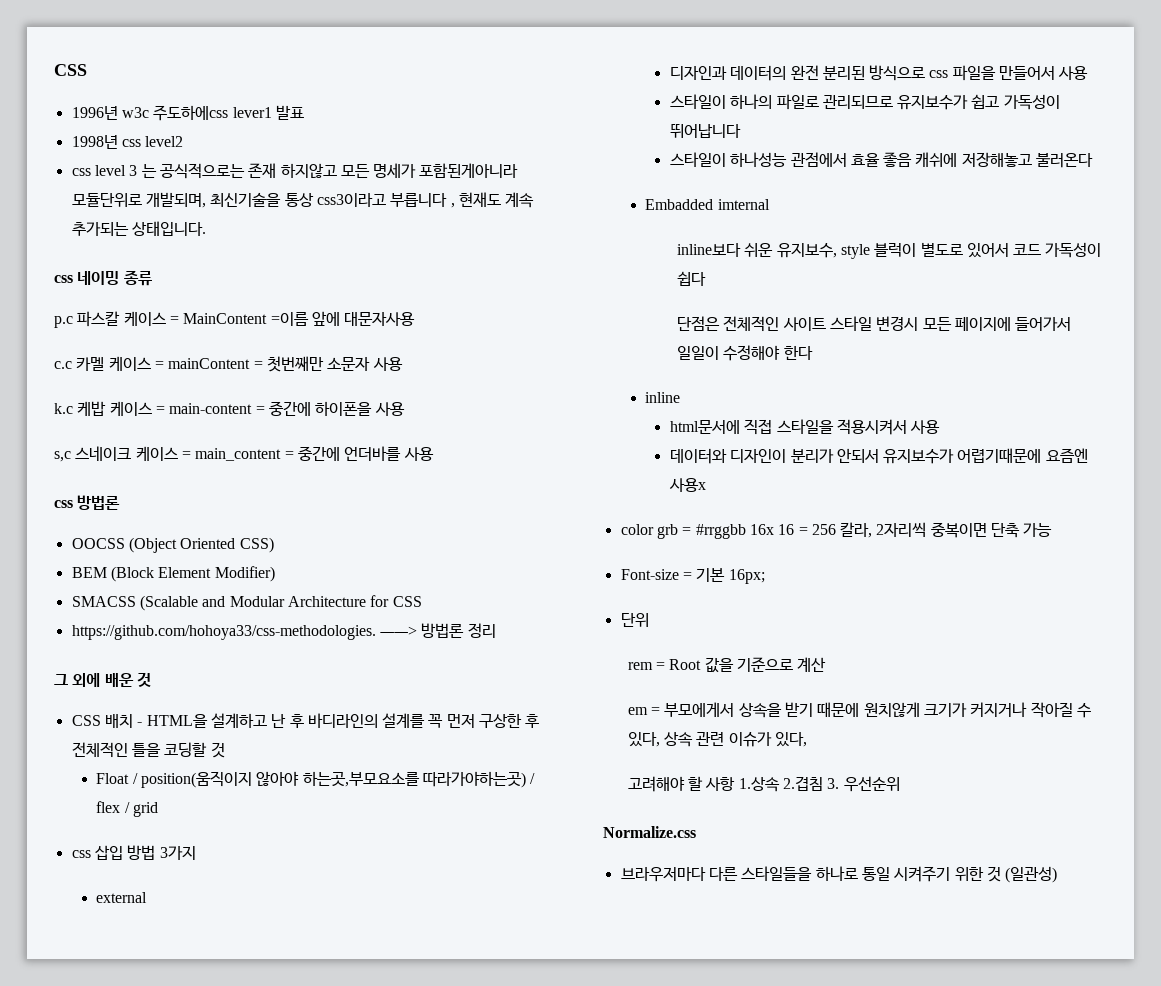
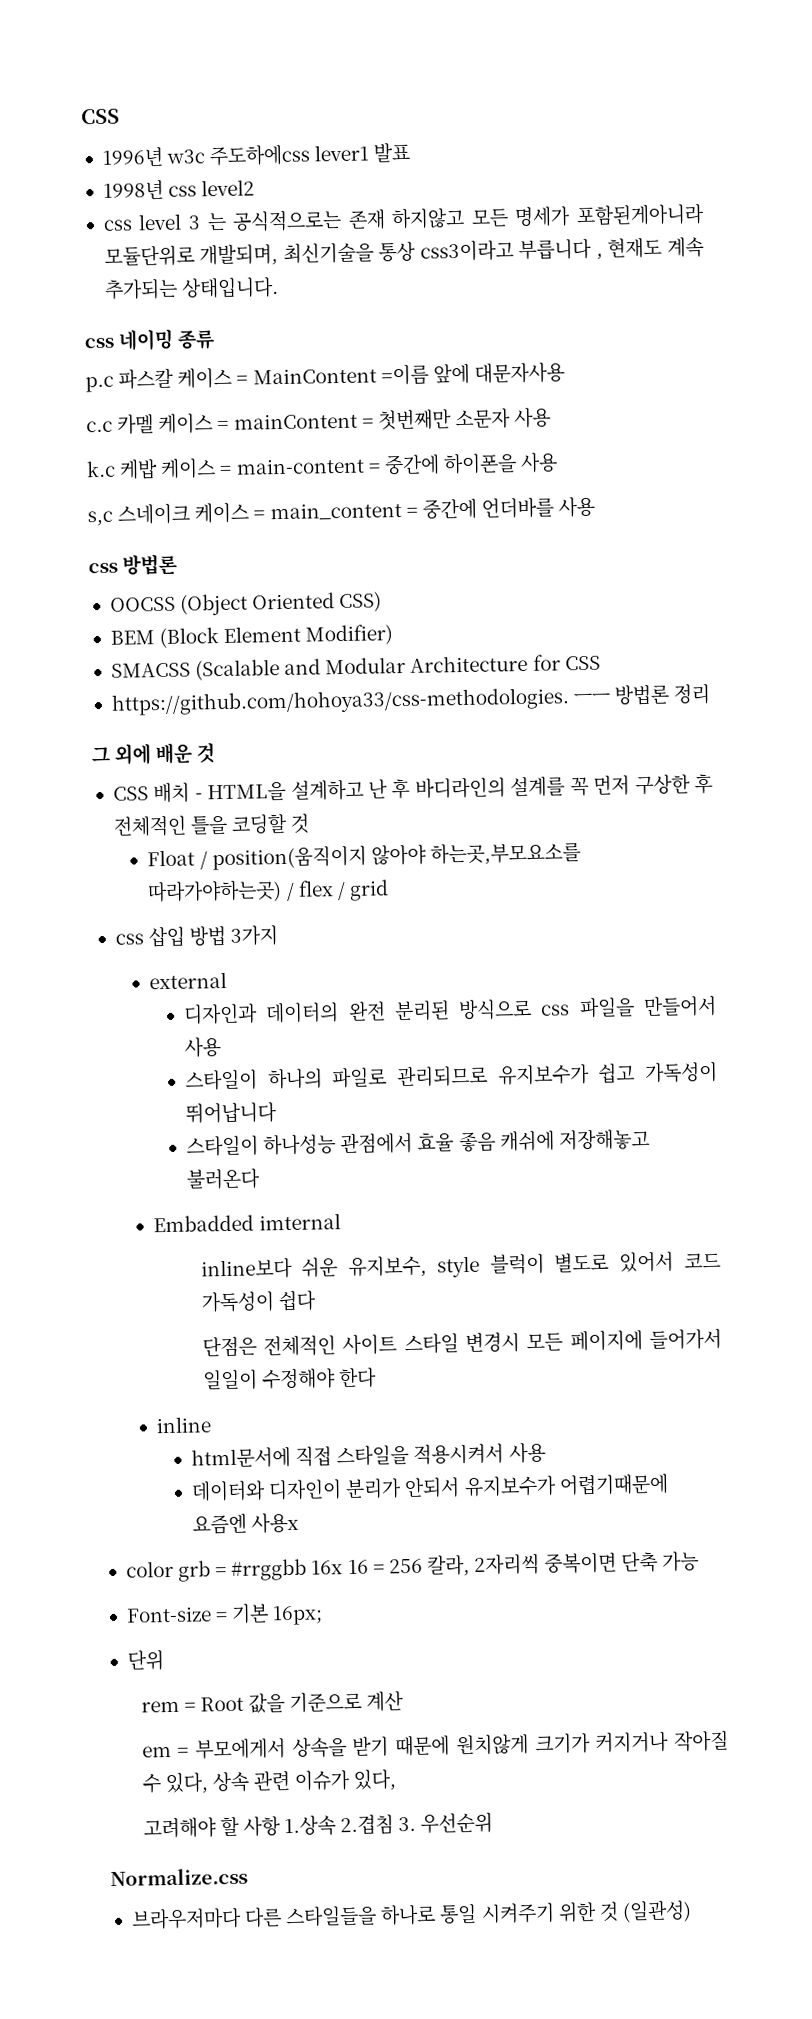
- https://github.com/hohoya33/css-methodologies. ㅡㅡ> 방법론 정리
+ https://github.com/hohoya33/css-methodologies. ㅡㅡ 방법론 정리

